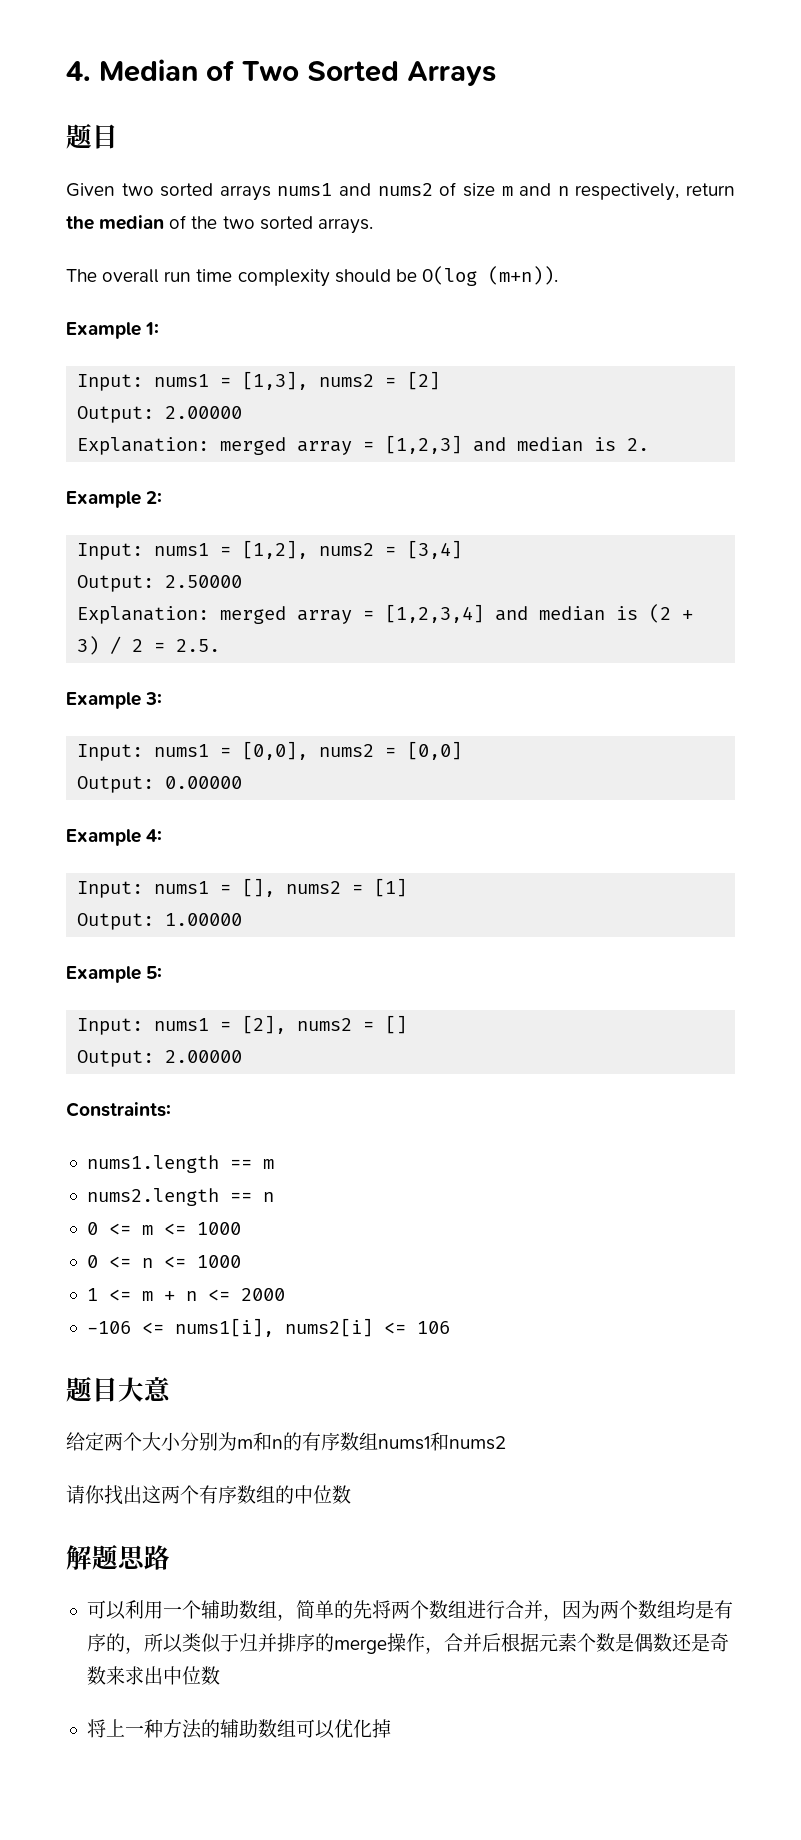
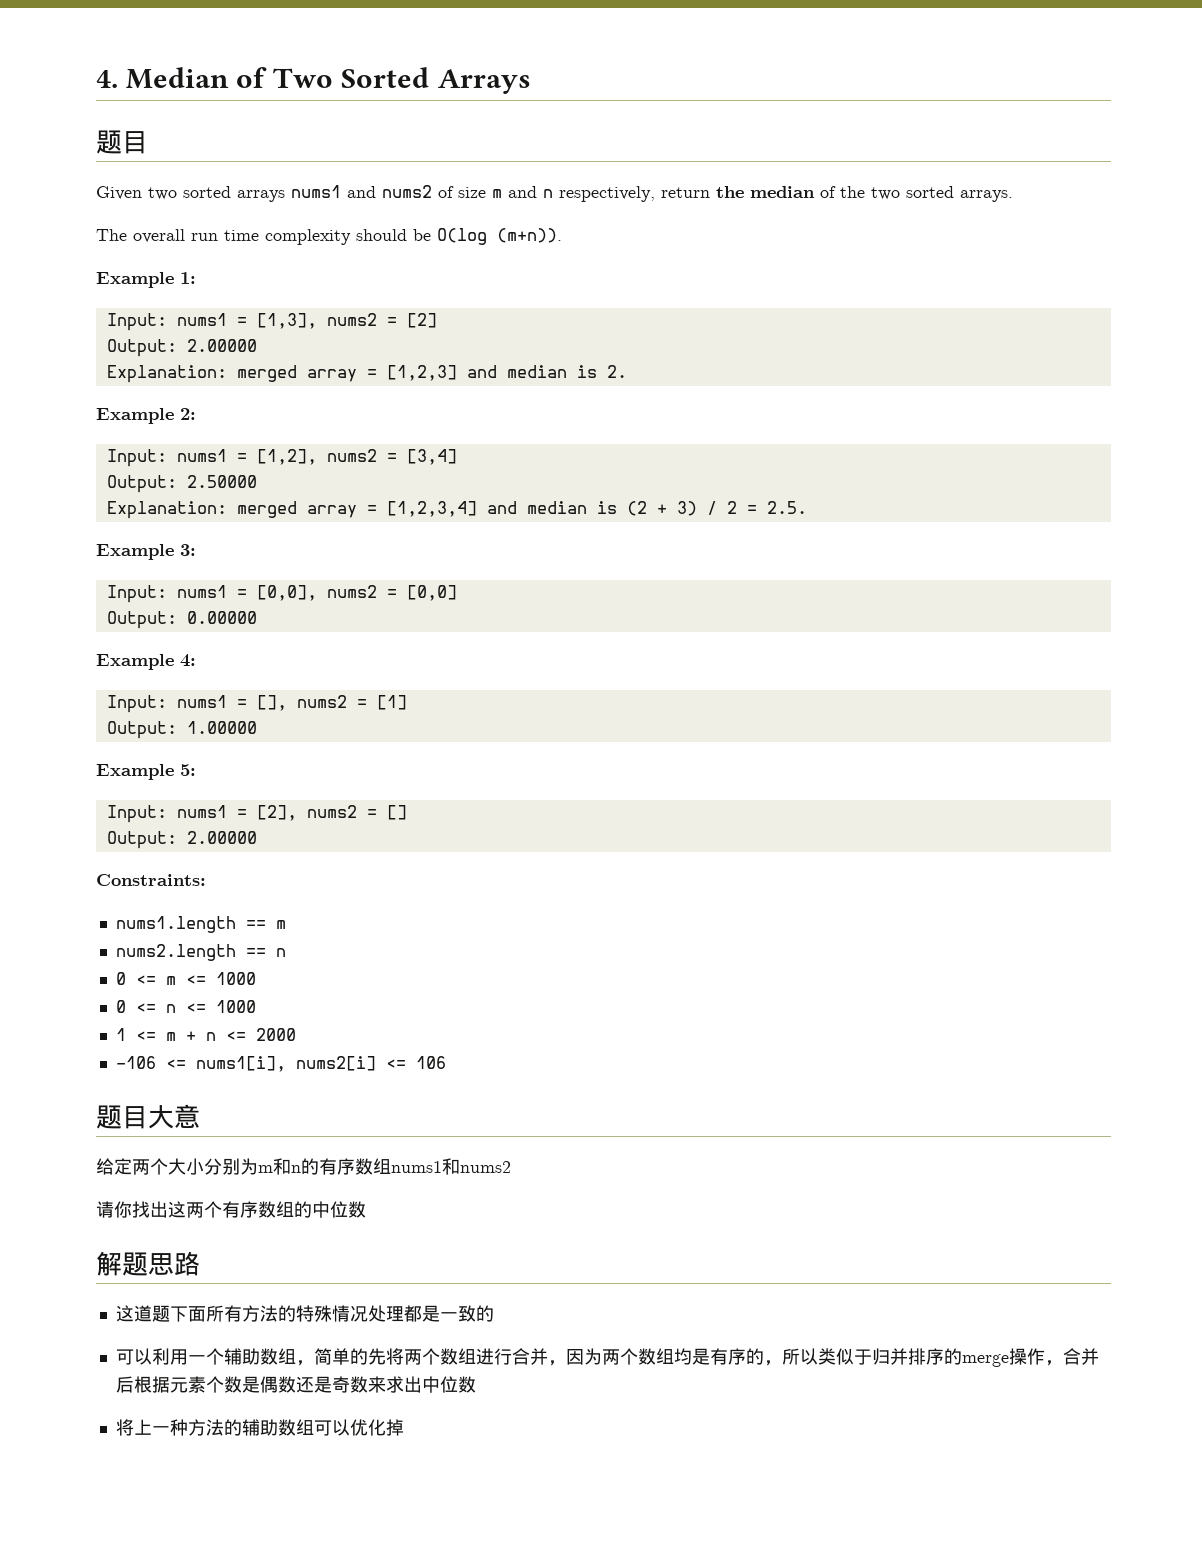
+ 这道题下面所有方法的特殊情况处理都是一致的

